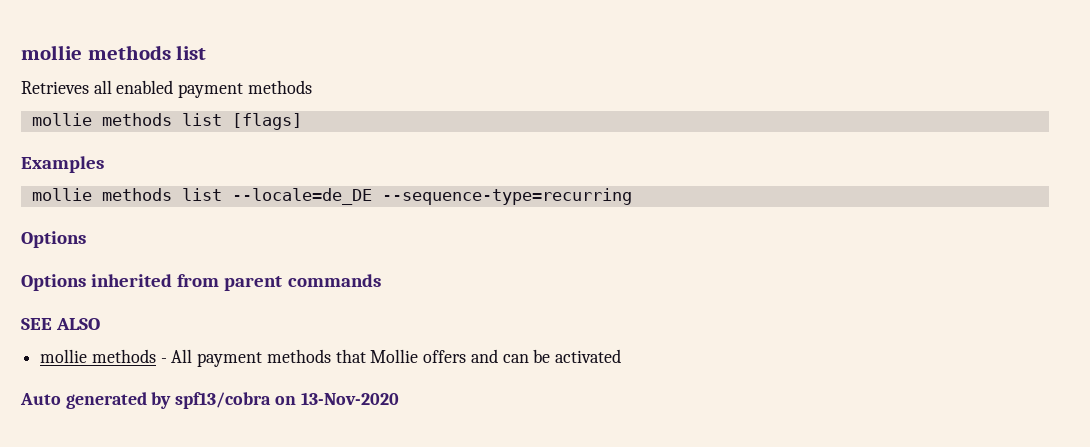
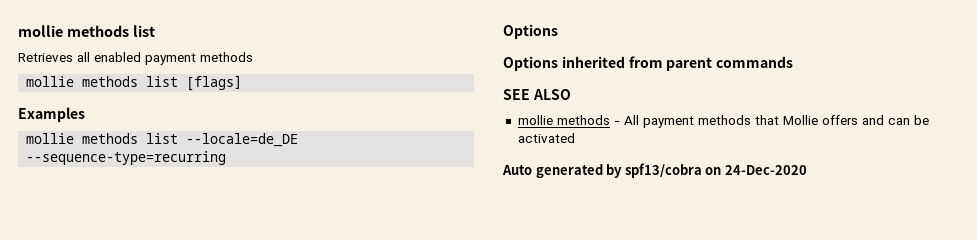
- Auto generated by spf13/cobra on 13-Nov-2020
+ Auto generated by spf13/cobra on 24-Dec-2020

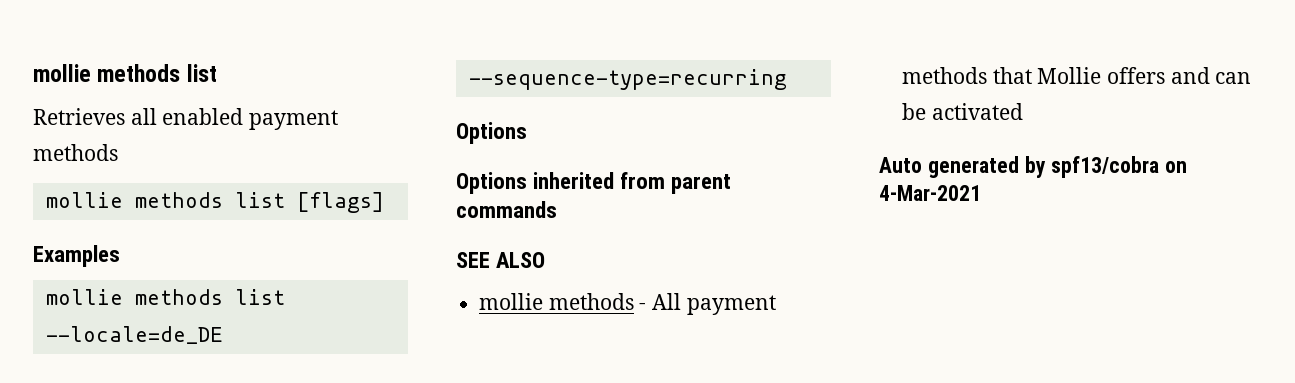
- Auto generated by spf13/cobra on 24-Dec-2020
+ Auto generated by spf13/cobra on 4-Mar-2021

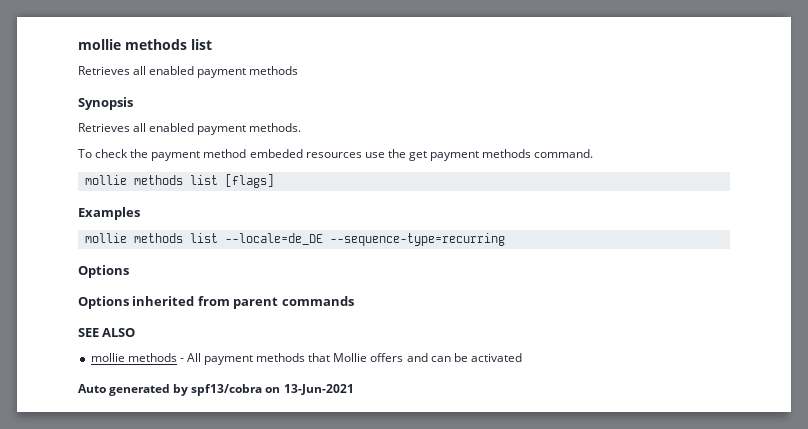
+ Synopsis
+ Retrieves all enabled payment methods.
+ To check the payment method embeded resources use the get payment methods command.
- Auto generated by spf13/cobra on 4-Mar-2021
+ Auto generated by spf13/cobra on 13-Jun-2021

